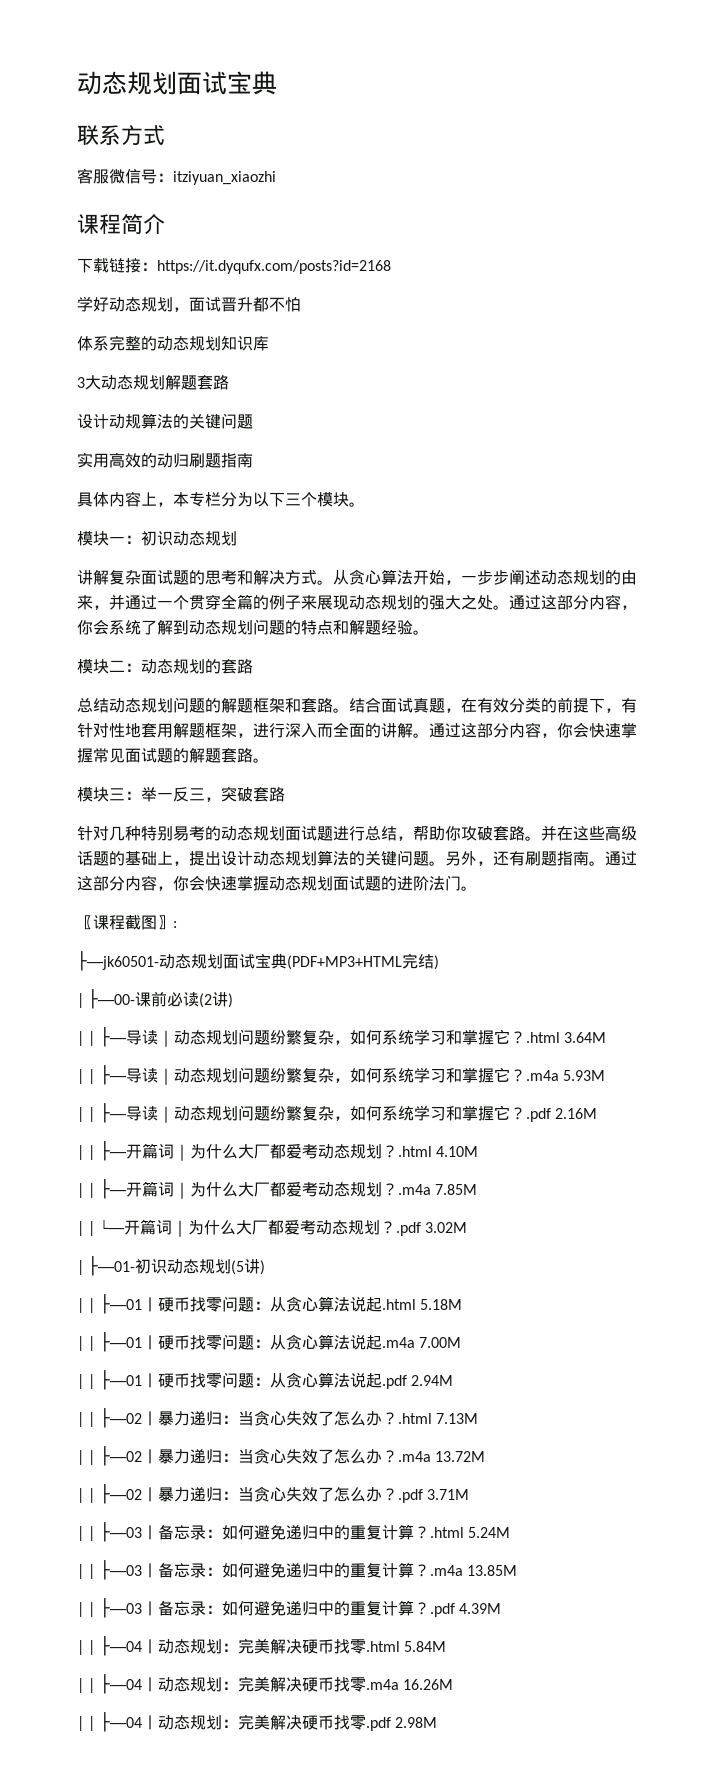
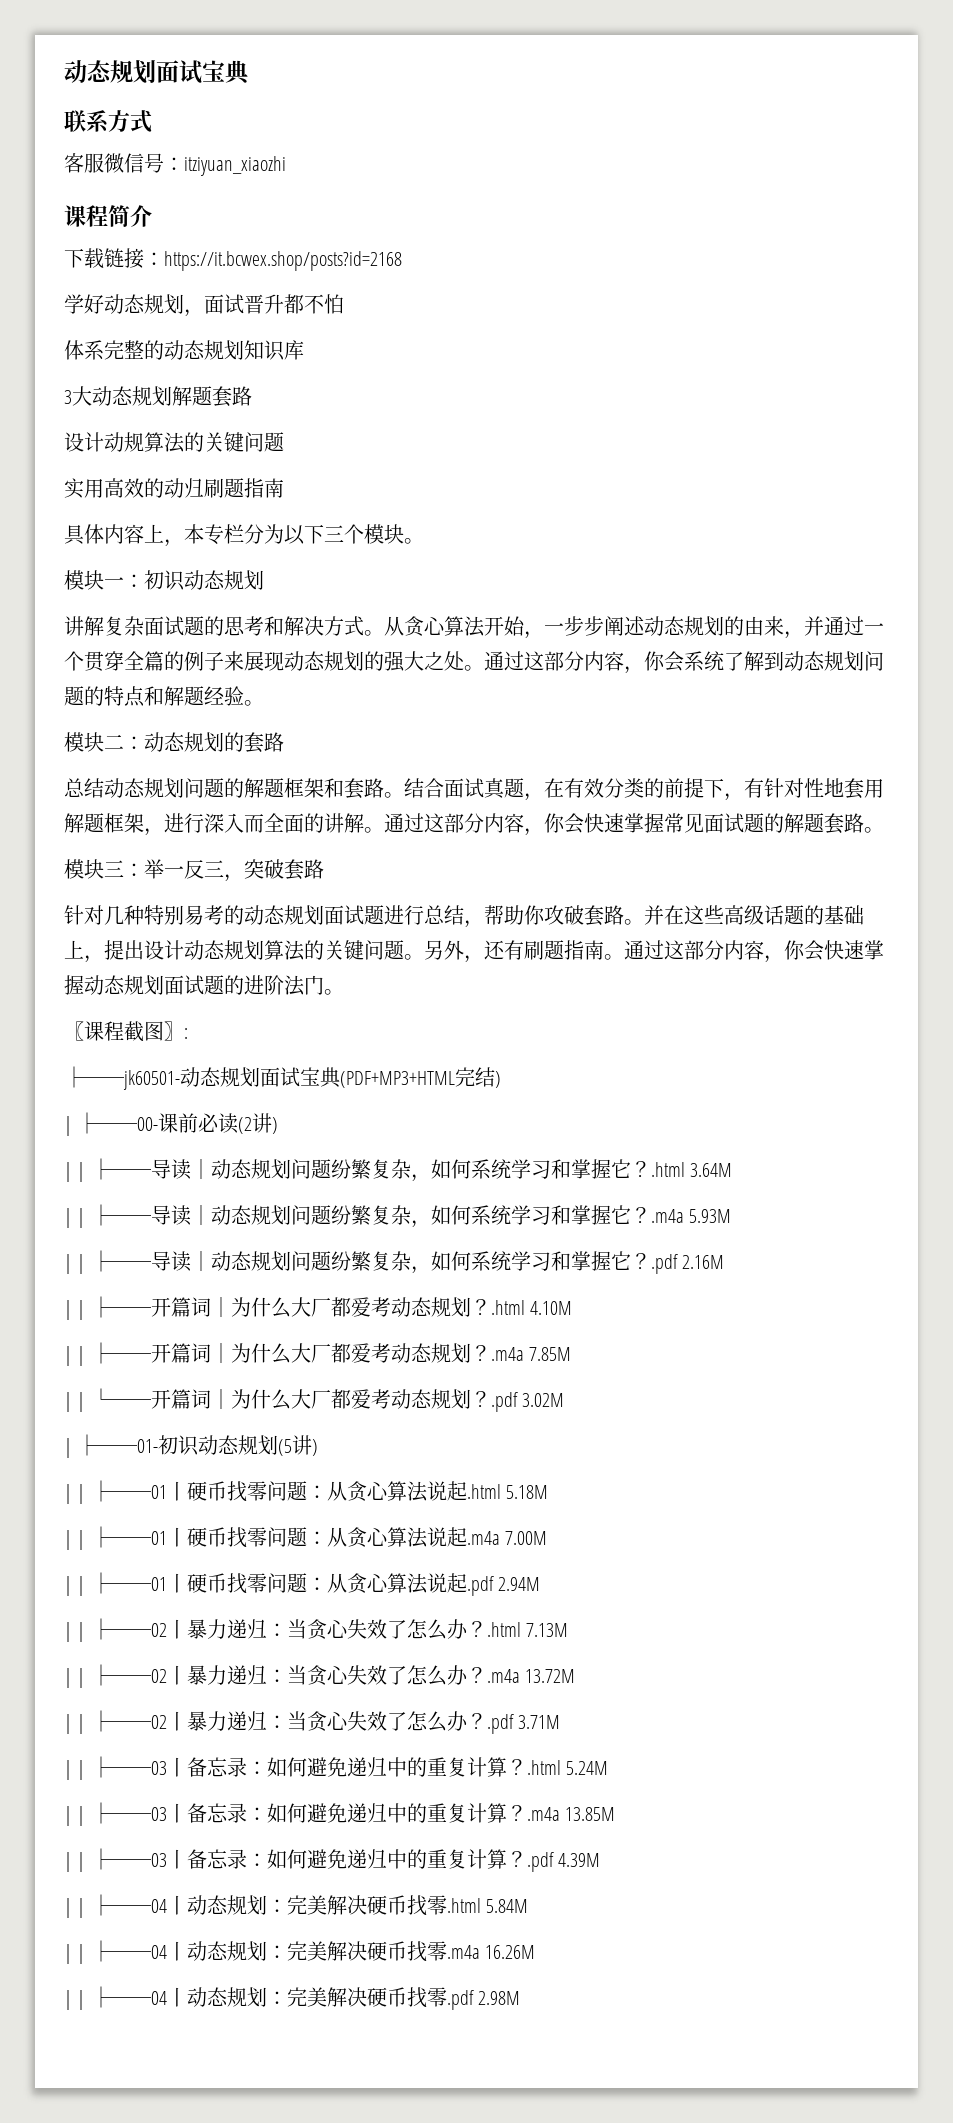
- 下载链接：https://it.dyqufx.com/posts?id=2168
+ 下载链接：https://it.bcwex.shop/posts?id=2168

